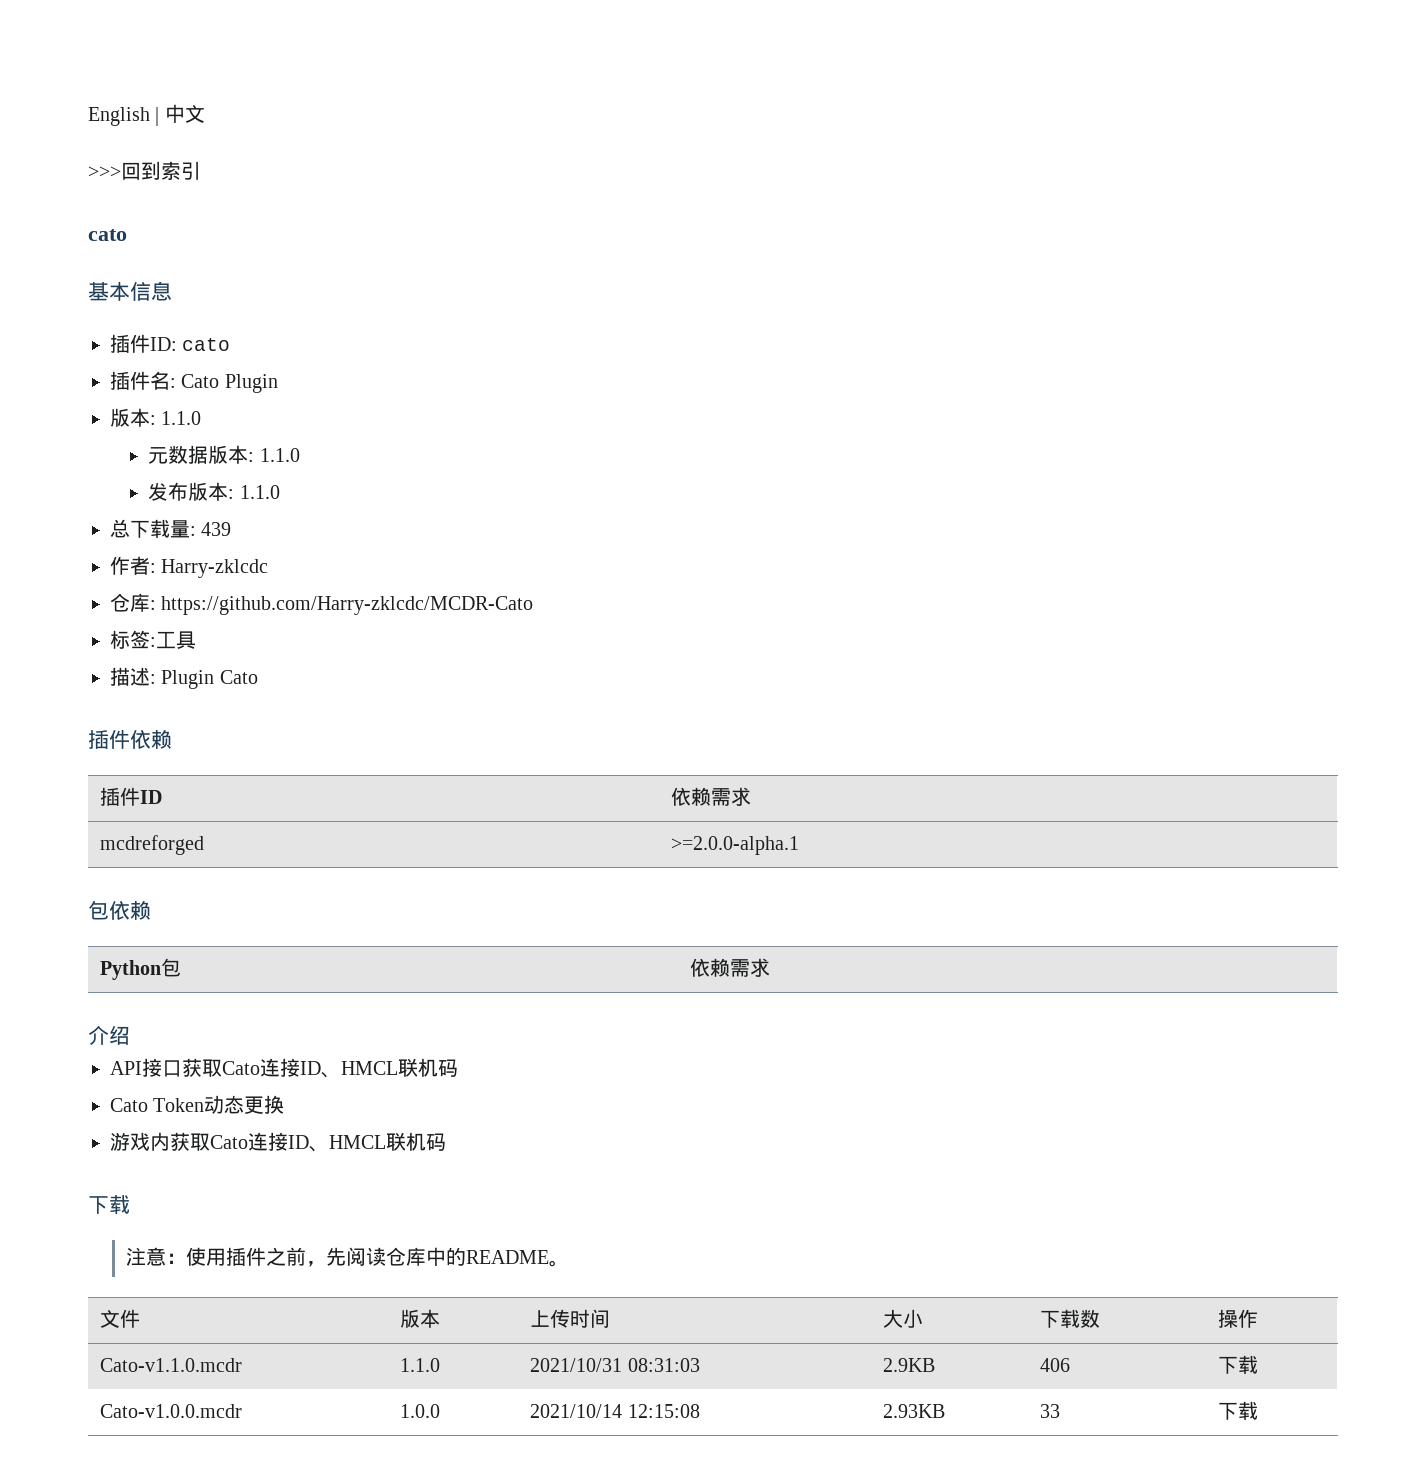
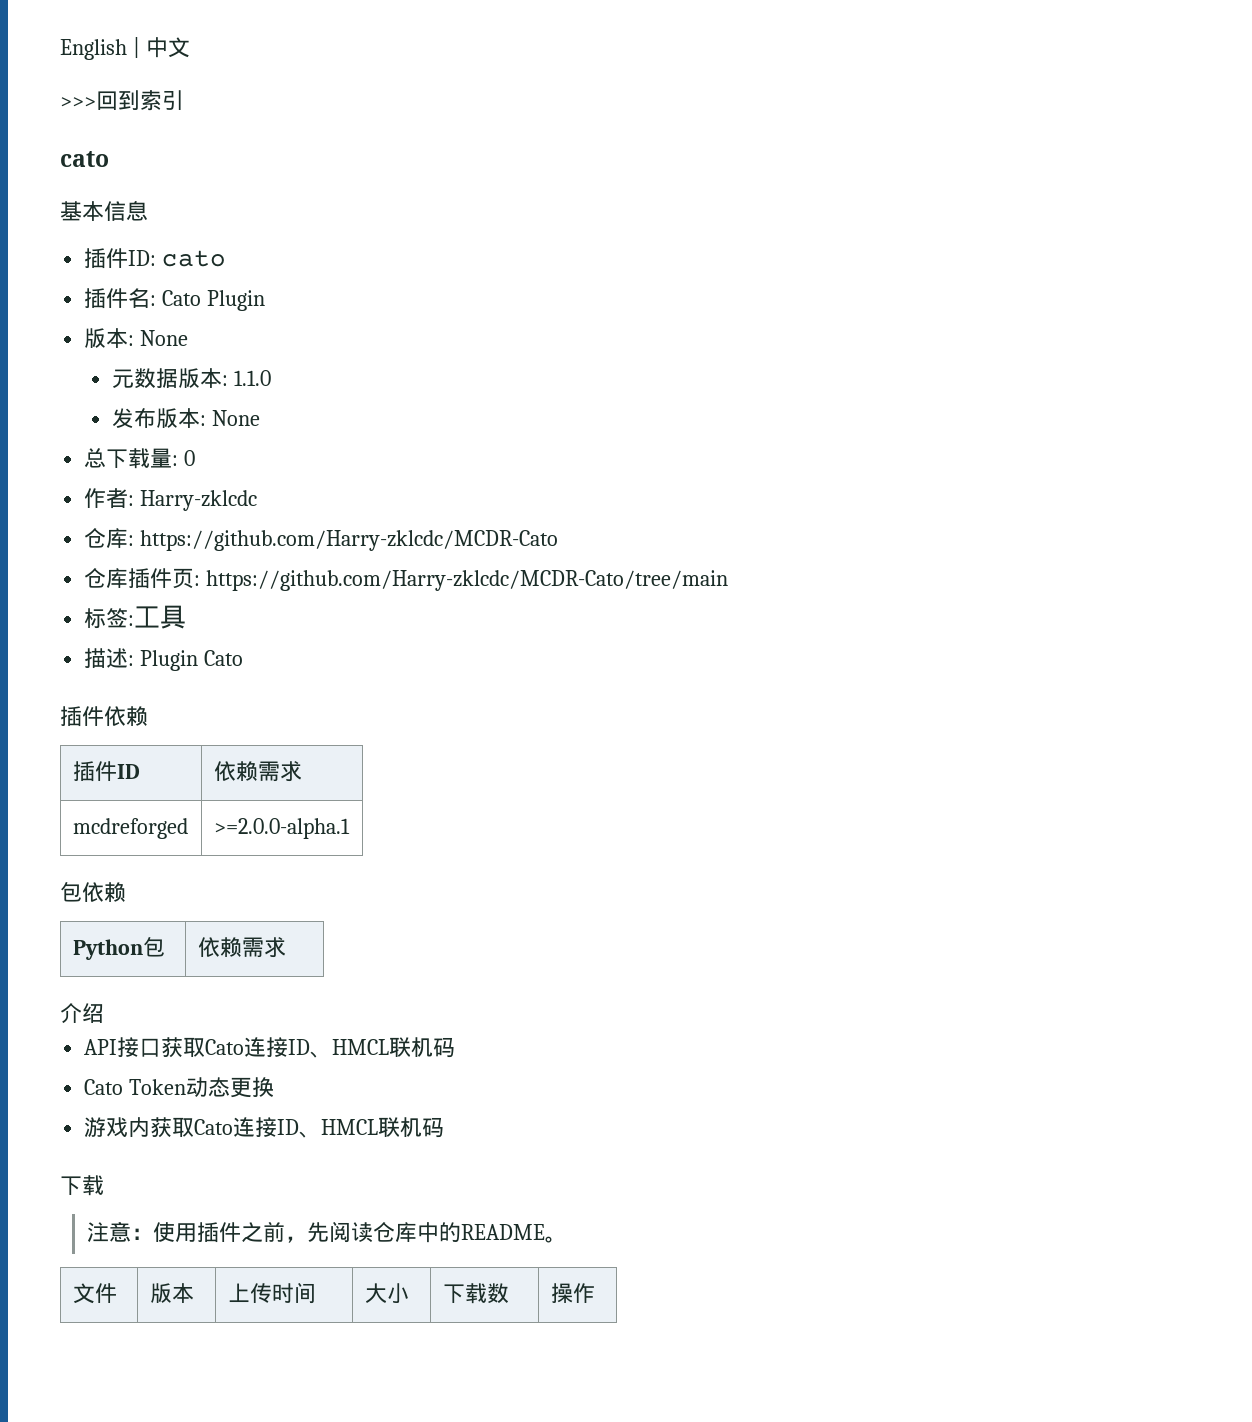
  插件名: Cato Plugin
- 版本: 1.1.0
+ 版本: None
- 发布版本: 1.1.0
+ 发布版本: None
- 总下载量: 439
+ 总下载量: 0
+ 仓库插件页: https://github.com/Harry-zklcdc/MCDR-Cato/tree/main
- Cato-v1.1.0.mcdr | 1.1.0 | 2021/10/31 08:31:03 | 2.9KB | 406 | 下载
- Cato-v1.0.0.mcdr | 1.0.0 | 2021/10/14 12:15:08 | 2.93KB | 33 | 下载

